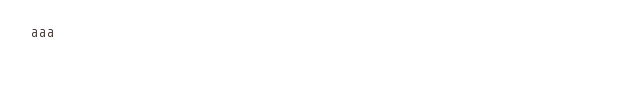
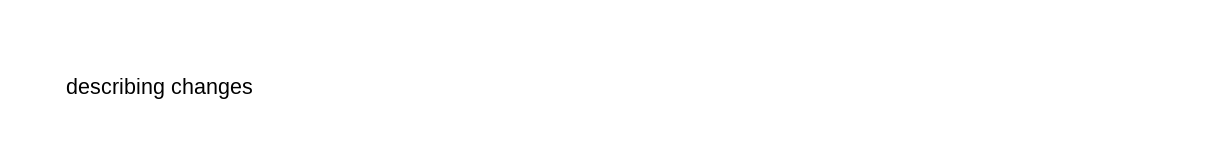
- aaa
+ describing changes

